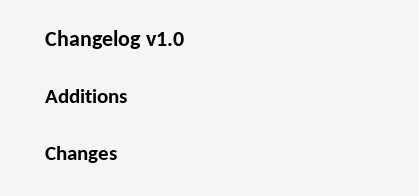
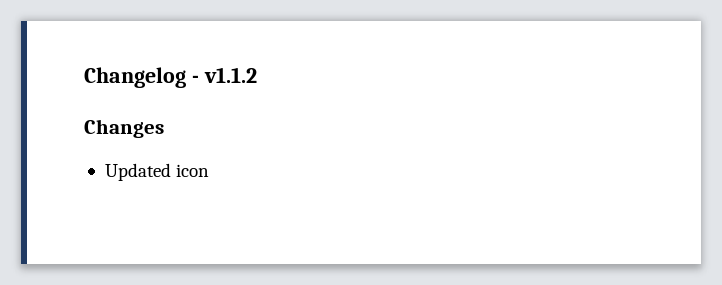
- Changelog v1.0
- Additions
+ Changelog - v1.1.2
+ Updated icon

